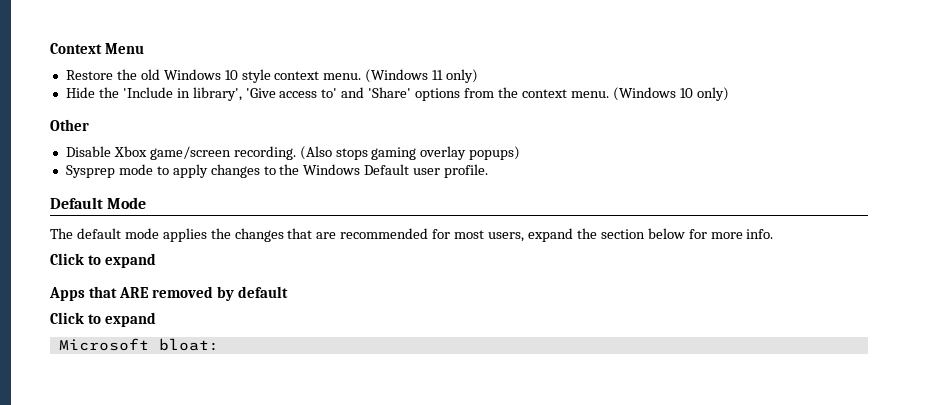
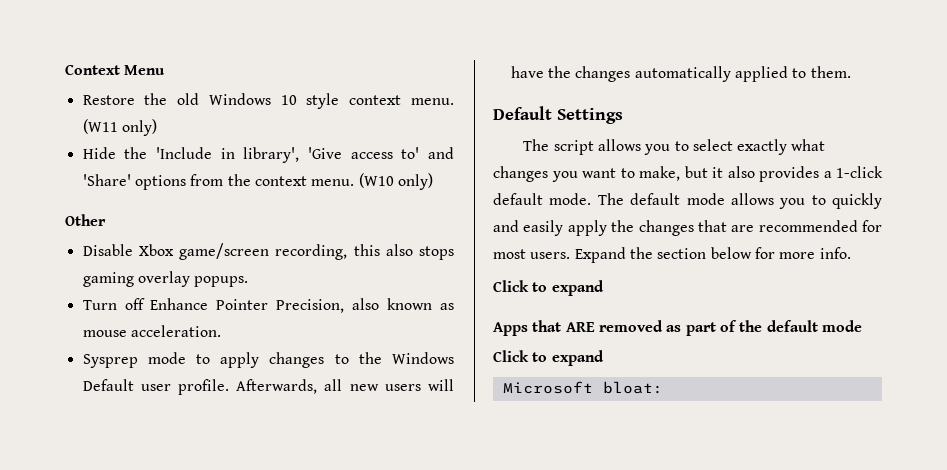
- (Windows 11 only)
+ (W11 only)
- (Windows 10 only)
+ (W10 only)
- Disable Xbox game/screen recording. (Also stops gaming overlay popups)
+ Disable Xbox game/screen recording, this also stops gaming overlay popups.
+ Turn off Enhance Pointer Precision, also known as mouse acceleration.
- Sysprep mode to apply changes to the Windows Default user profile.
- Default Mode
- The default mode applies the changes that are recommended for most users, expand the section below for more info.
+ Sysprep mode to apply changes to the Windows Default user profile. Afterwards, all new users will have the changes automatically applied to them.
+ Default Settings
+ The script allows you to select exactly what changes you want to make, but it also provides a 1-click default mode. The default mode allows you to quickly and easily apply the changes that are recommended for most users. Expand the section below for more info.
- Apps that ARE removed by default
+ Apps that ARE removed as part of the default mode

